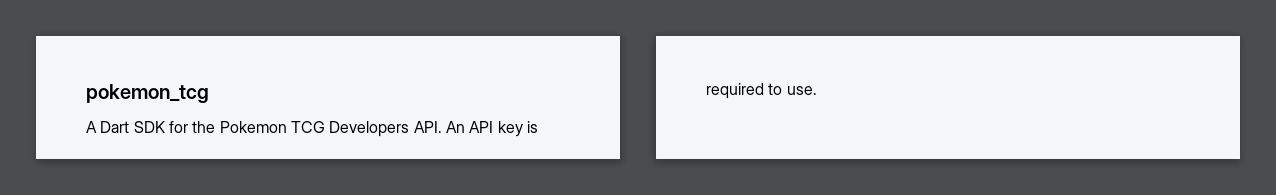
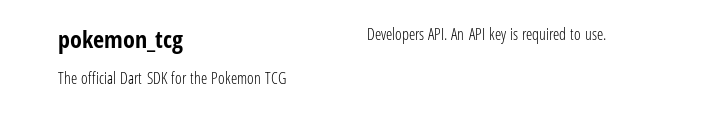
- A Dart SDK for the Pokemon TCG Developers API. An API key is required to use.
+ The official Dart SDK for the Pokemon TCG Developers API. An API key is required to use.

